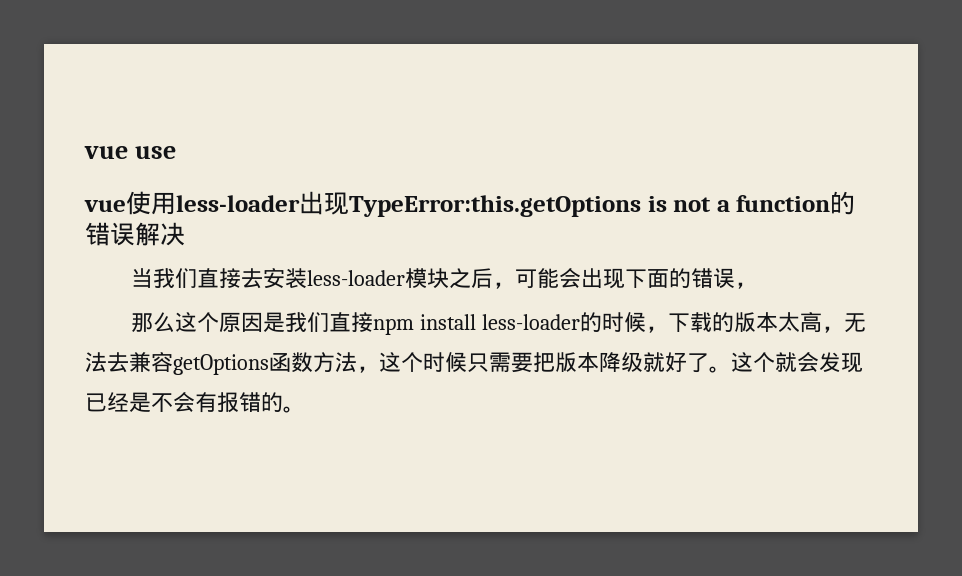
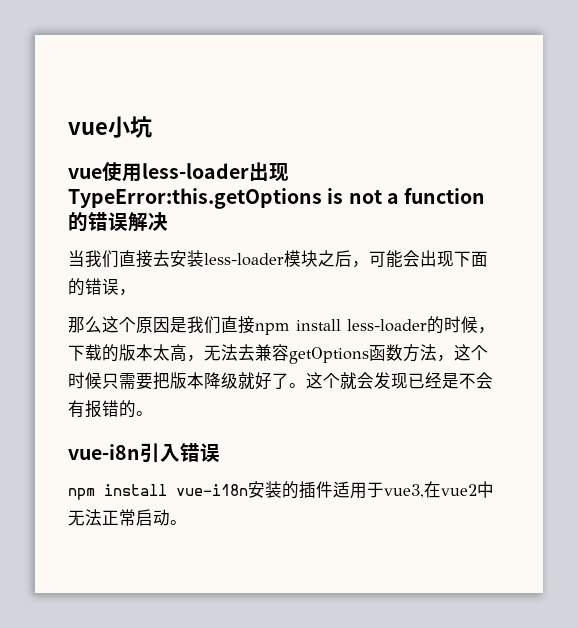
- vue use
+ vue小坑
+ vue-i8n引入错误
+ npm install vue-i18n安装的插件适用于vue3,在vue2中无法正常启动。

